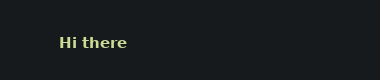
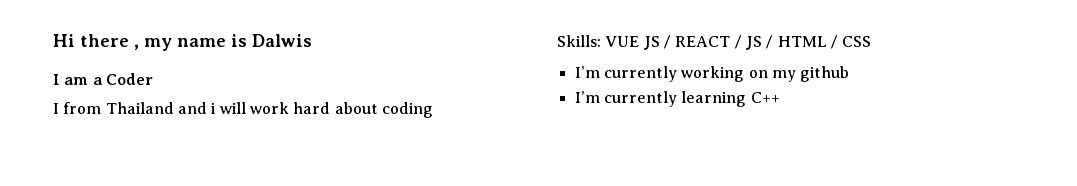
- Hi there
+ Hi there , my name is Dalwis
+ I am a Coder
+ I from Thailand and i will work hard about coding
+ Skills: VUE JS / REACT / JS / HTML / CSS
+ I’m currently working on my github
+ I’m currently learning C++

